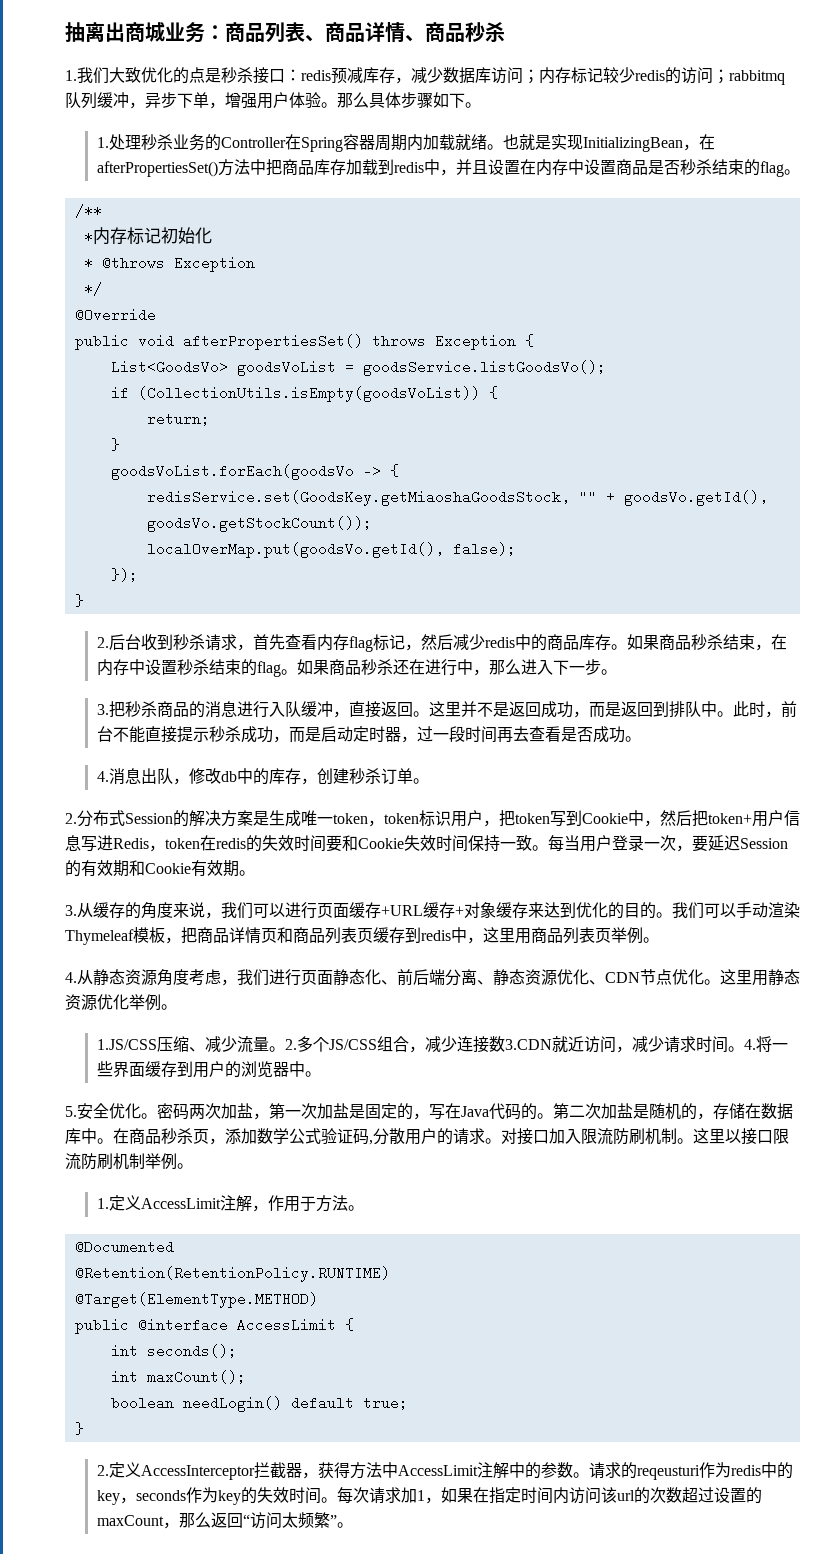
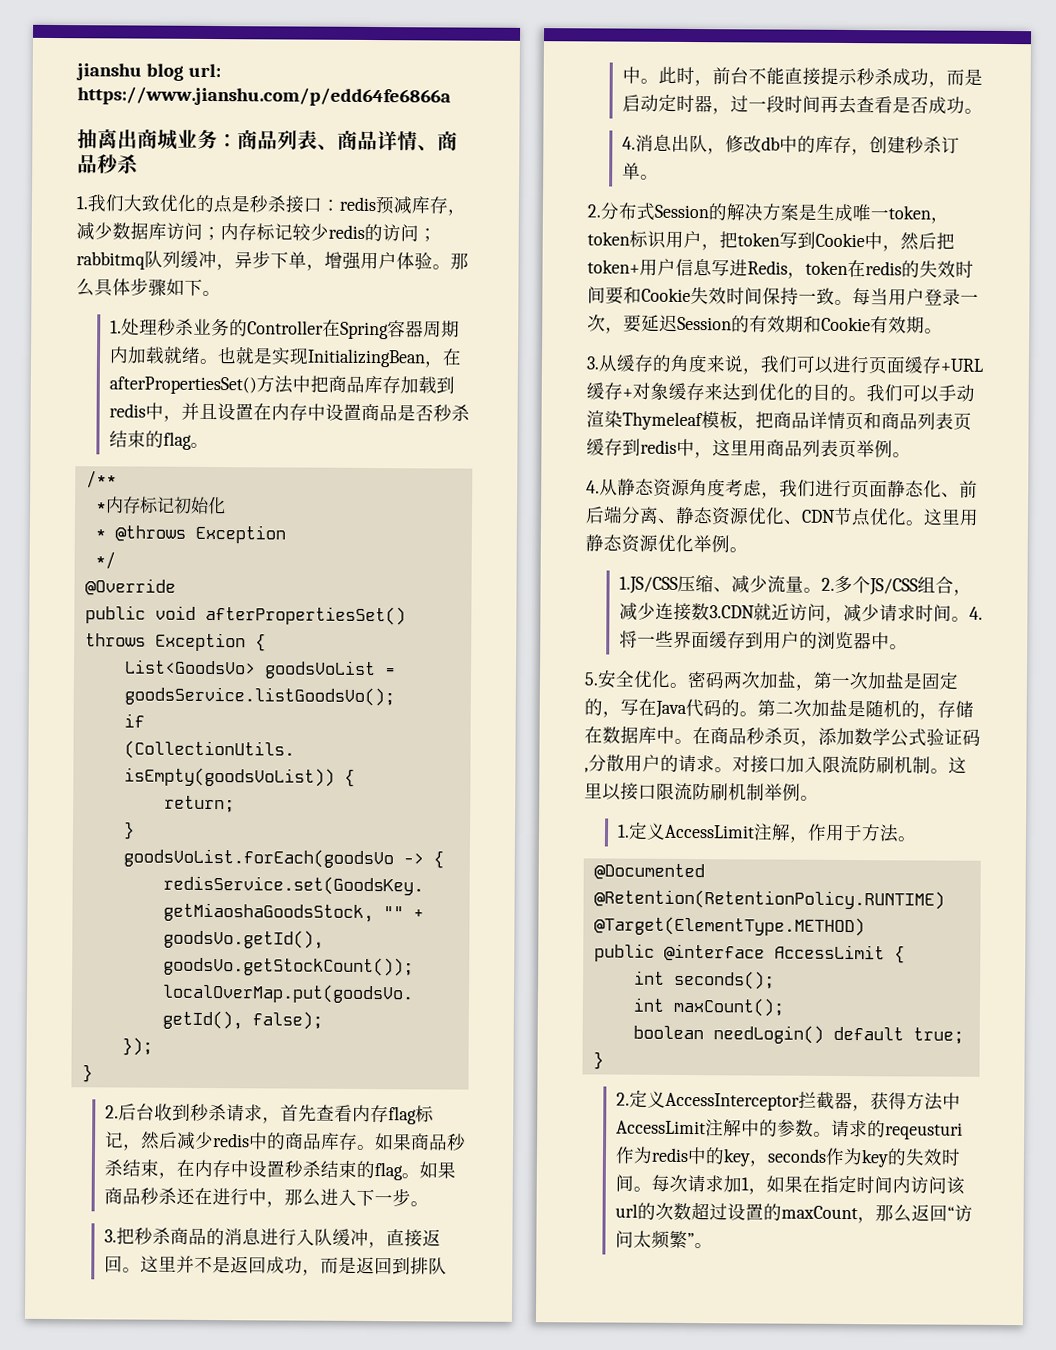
+ jianshu blog url: https://www.jianshu.com/p/edd64fe6866a

